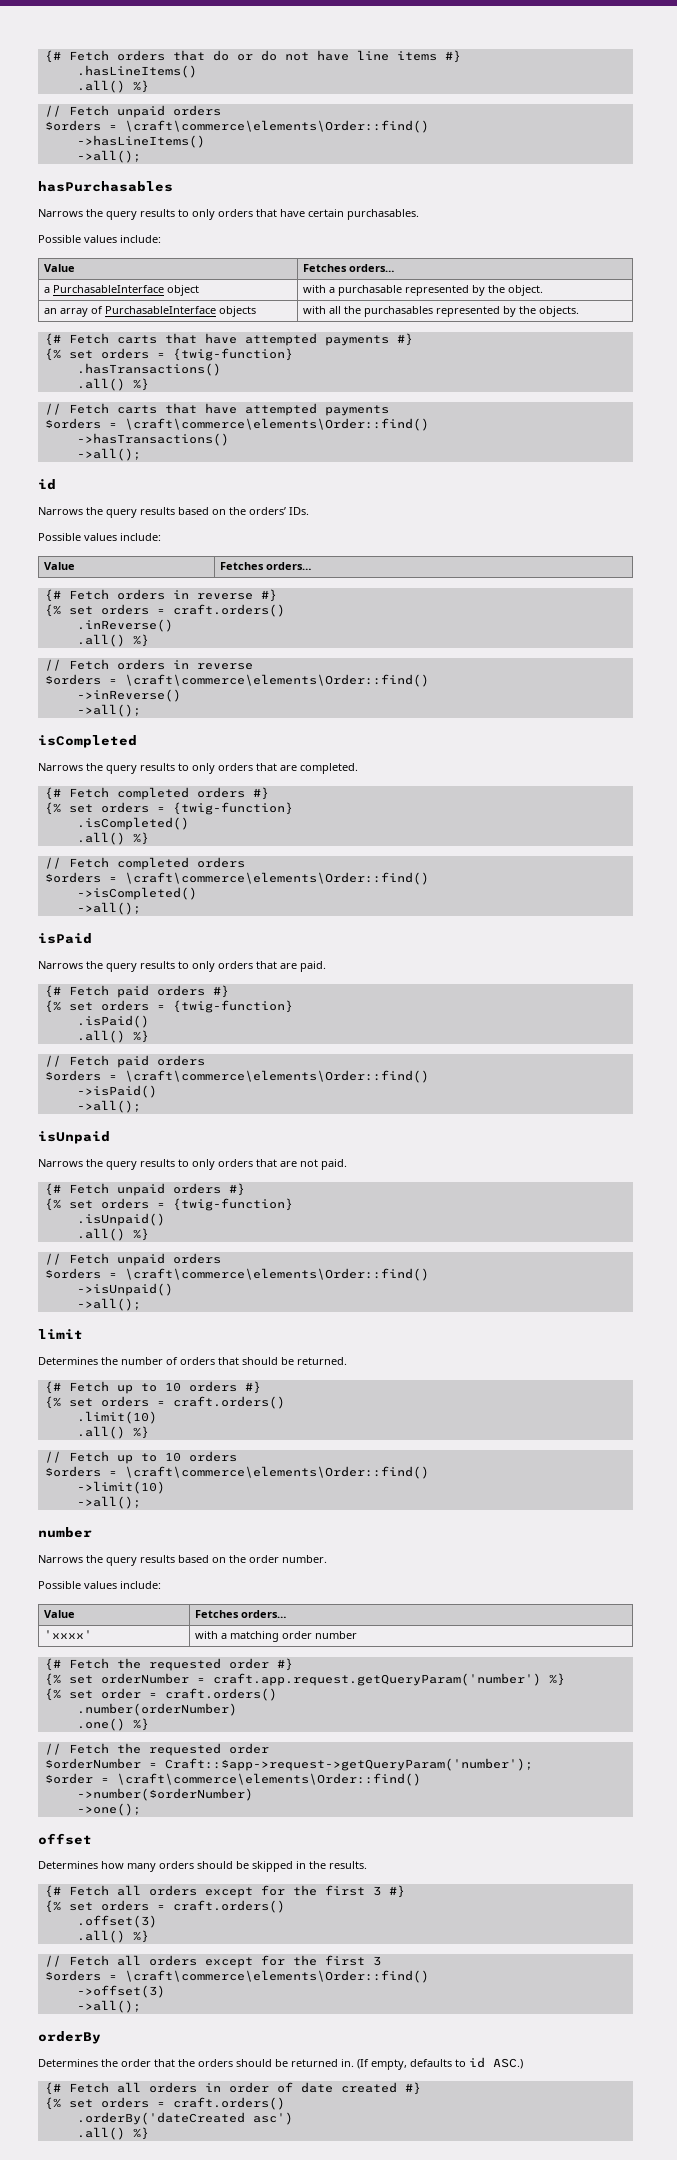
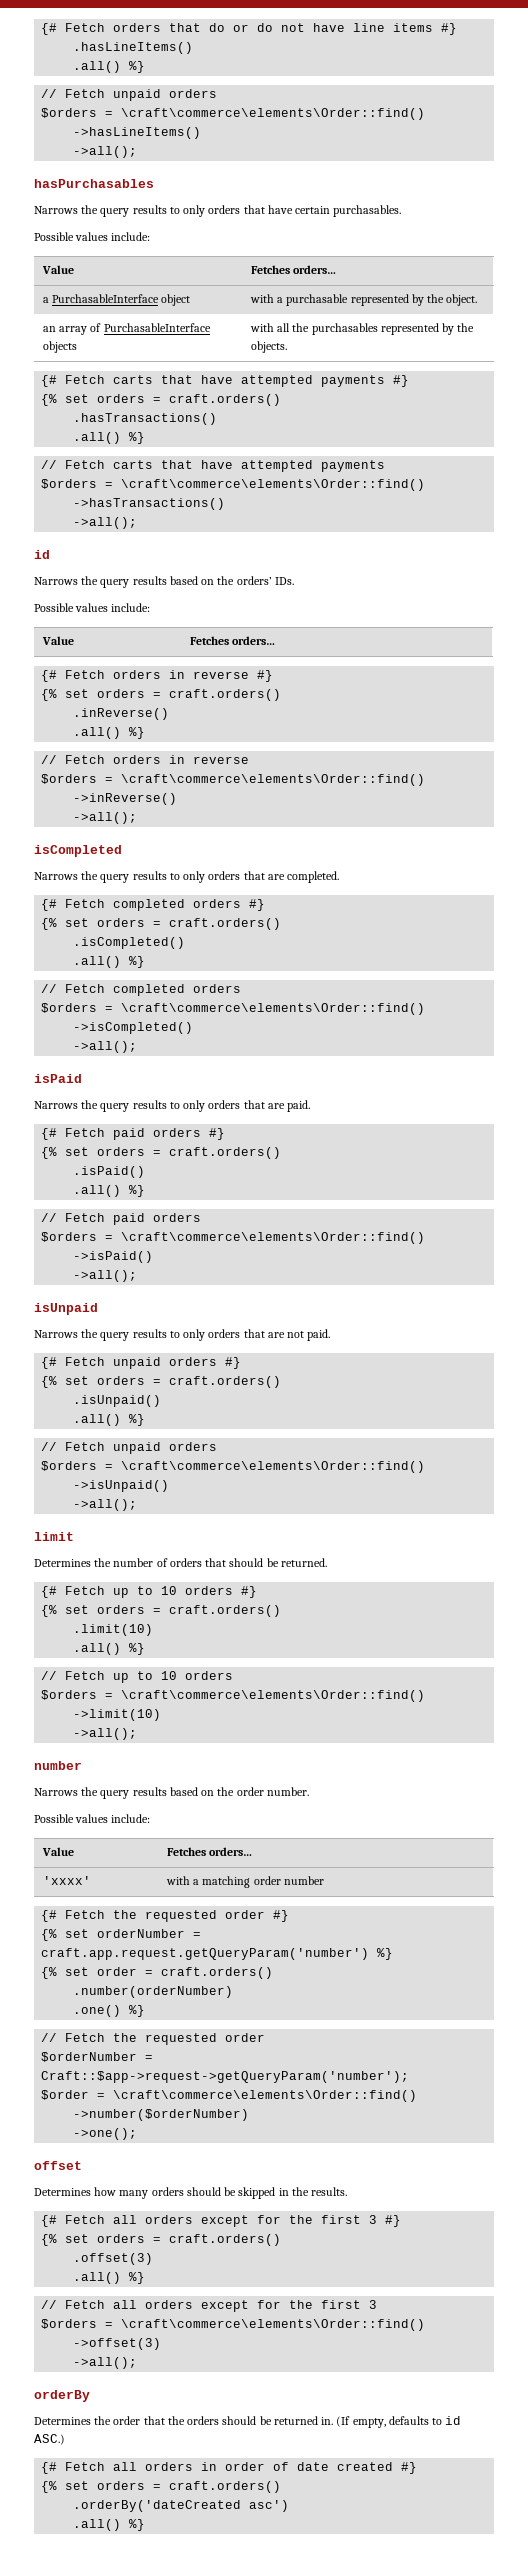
  {# Fetch carts that have attempted payments #}
- {% set orders = {twig-function}
+ {% set orders = craft.orders()
  {# Fetch completed orders #}
- {% set orders = {twig-function}
+ {% set orders = craft.orders()
  {# Fetch paid orders #}
- {% set orders = {twig-function}
+ {% set orders = craft.orders()
  {# Fetch unpaid orders #}
- {% set orders = {twig-function}
+ {% set orders = craft.orders()

